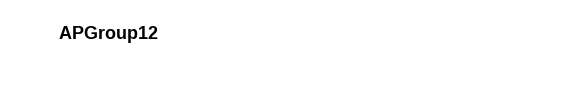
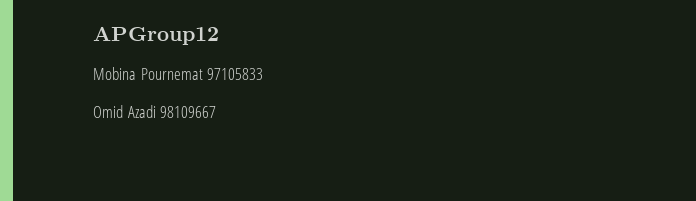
+ Mobina Pournemat 97105833
+ Omid Azadi 98109667

